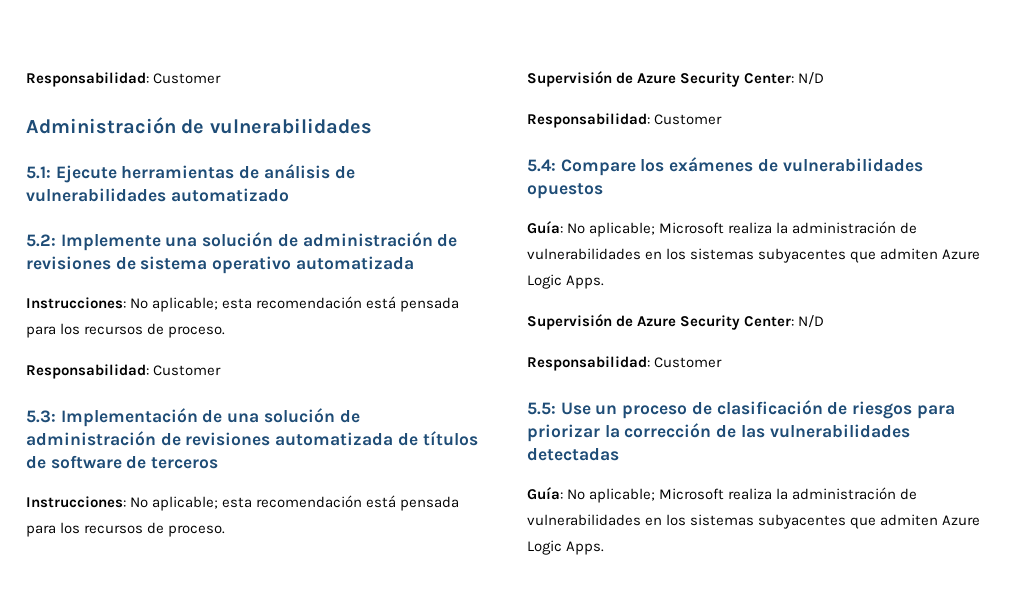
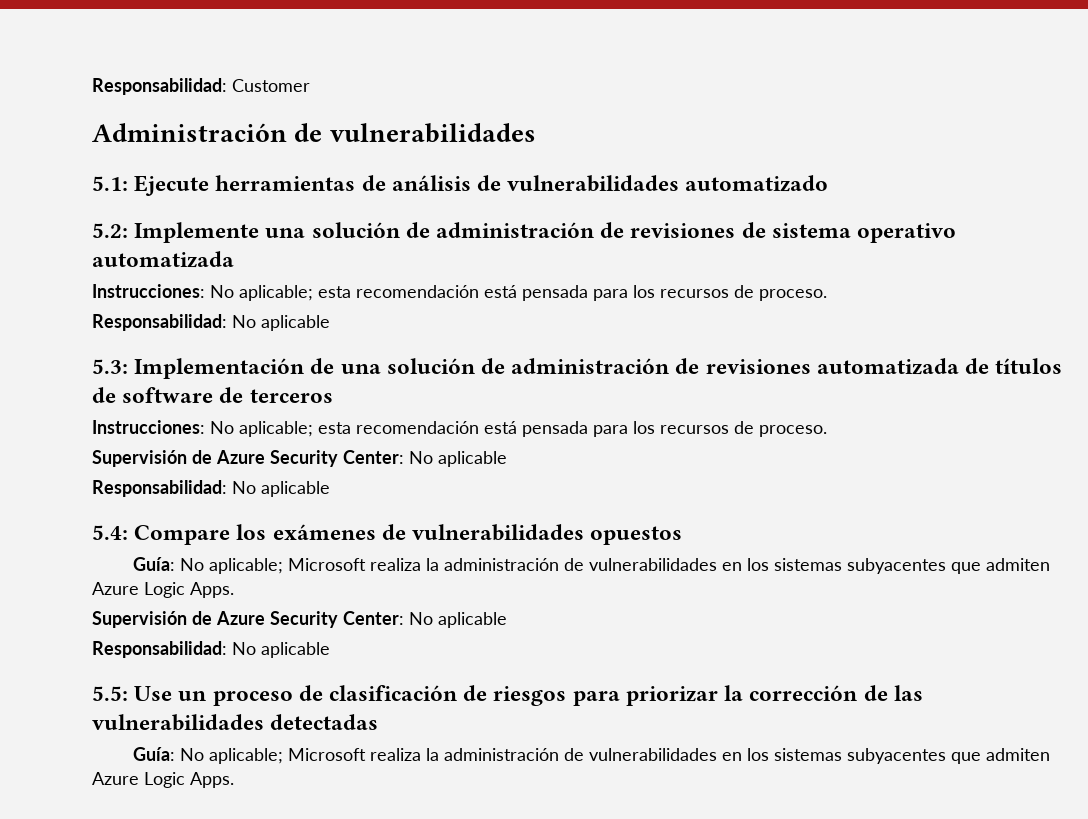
  5.2: Implemente una solución de administración de revisiones de sistema operativo automatizada
  Instrucciones: No aplicable; esta recomendación está pensada para los recursos de proceso.
- Responsabilidad: Customer
+ Responsabilidad: No aplicable
  5.3: Implementación de una solución de administración de revisiones automatizada de títulos de software de terceros
  Instrucciones: No aplicable; esta recomendación está pensada para los recursos de proceso.
- Supervisión de Azure Security Center: N/D
- Responsabilidad: Customer
+ Supervisión de Azure Security Center: No aplicable
+ Responsabilidad: No aplicable
  5.4: Compare los exámenes de vulnerabilidades opuestos
  Guía: No aplicable; Microsoft realiza la administración de vulnerabilidades en los sistemas subyacentes que admiten Azure Logic Apps.
- Supervisión de Azure Security Center: N/D
- Responsabilidad: Customer
+ Supervisión de Azure Security Center: No aplicable
+ Responsabilidad: No aplicable

